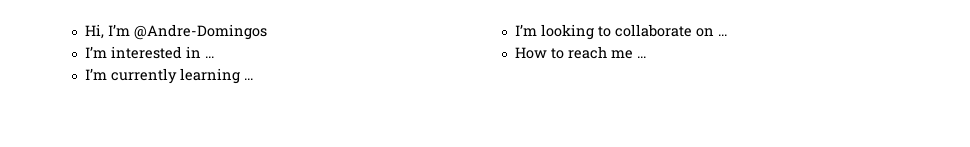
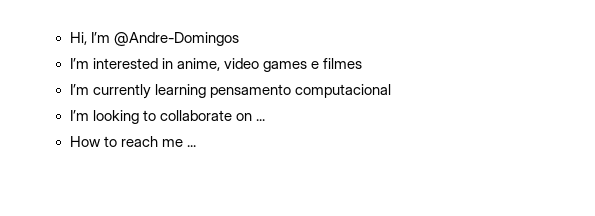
- I’m interested in ...
+ I’m interested in anime, video games e filmes
- I’m currently learning ...
+ I’m currently learning pensamento computacional

